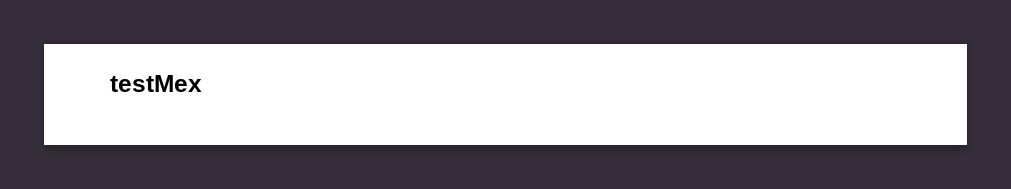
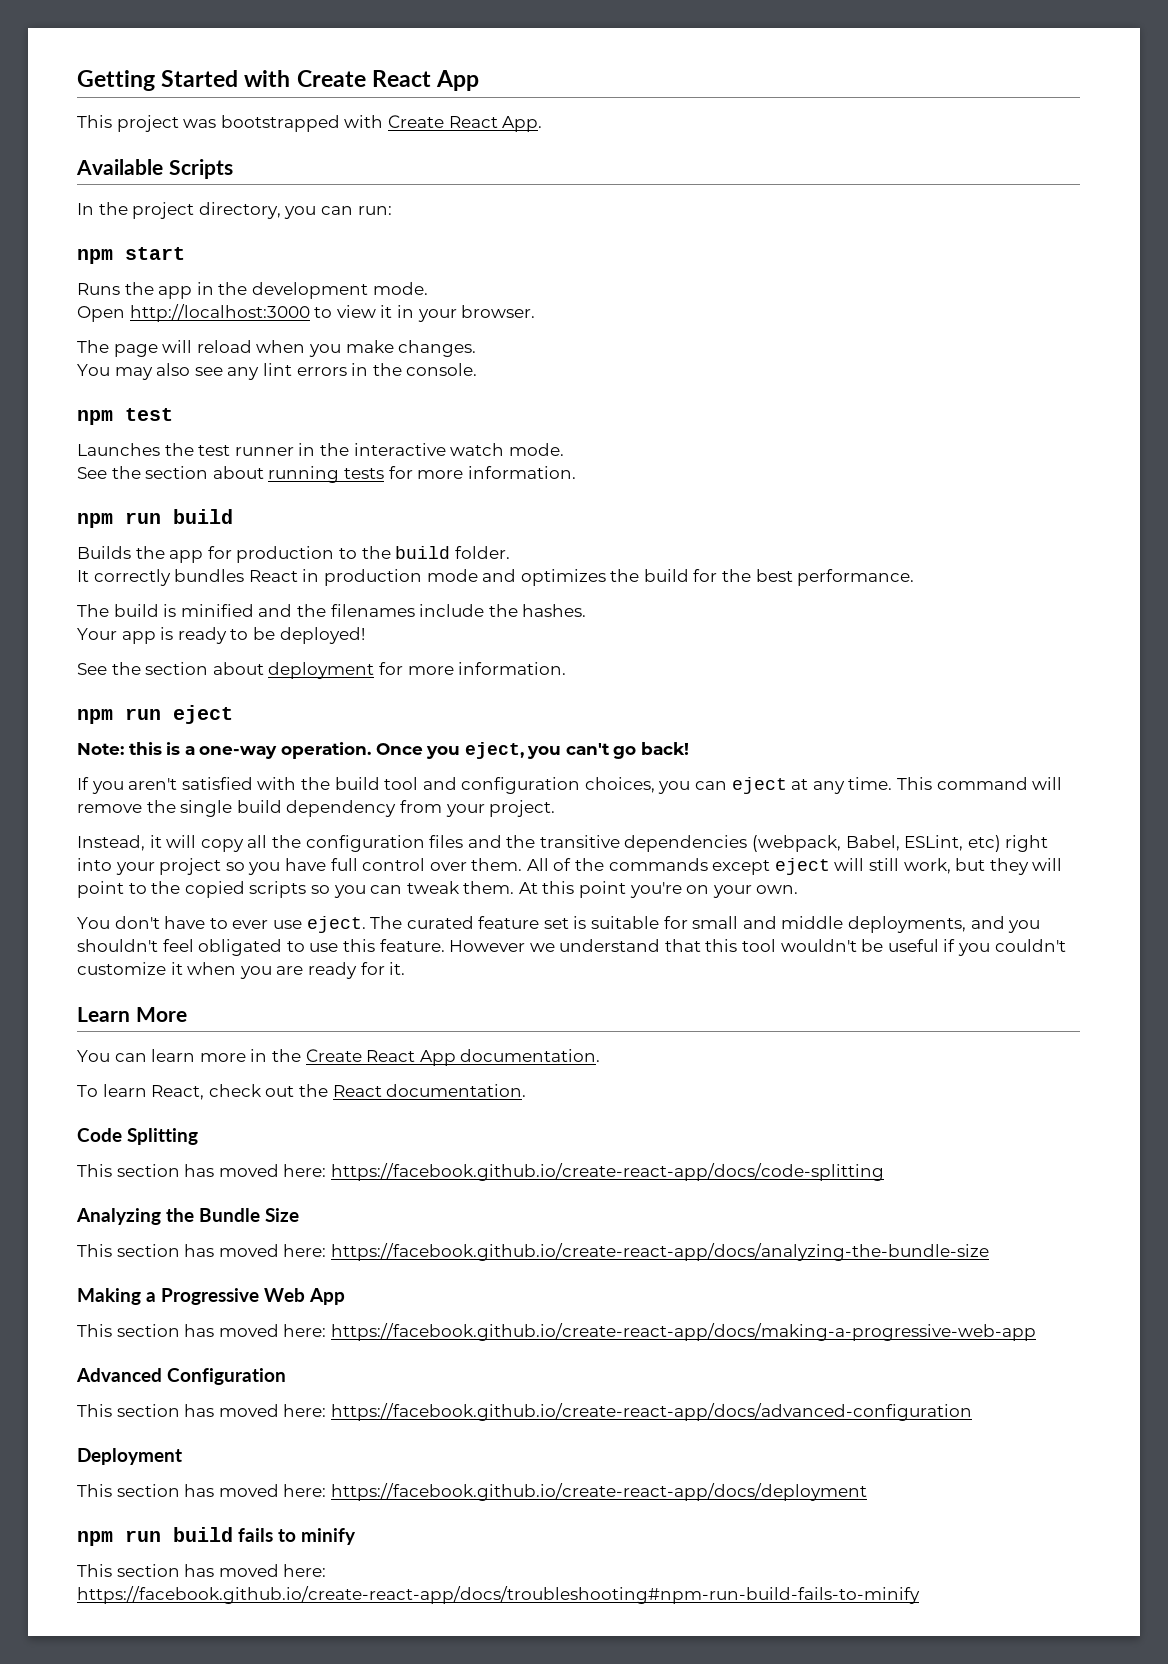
- testMex
+ Getting Started with Create React App
+ This project was bootstrapped with Create React App.
+ Available Scripts
+ In the project directory, you can run:
+ npm start
+ Runs the app in the development mode.
+ Open http://localhost:3000 to view it in your browser.
+ The page will reload when you make changes.
+ You may also see any lint errors in the console.
+ npm test
+ Launches the test runner in the interactive watch mode.
+ See the section about running tests for more information.
+ npm run build
+ Builds the app for production to the build folder.
+ It correctly bundles React in production mode and optimizes the build for the best performance.
+ The build is minified and the filenames include the hashes.
+ Your app is ready to be deployed!
+ See the section about deployment for more information.
+ npm run eject
+ Note: this is a one-way operation. Once you eject, you can't go back!
+ If you aren't satisfied with the build tool and configuration choices, you can eject at any time. This command will remove the single build dependency from your project.
+ Instead, it will copy all the configuration files and the transitive dependencies (webpack, Babel, ESLint, etc) right into your project so you have full control over them. All of the commands except eject will still work, but they will point to the copied scripts so you can tweak them. At this point you're on your own.
+ You don't have to ever use eject. The curated feature set is suitable for small and middle deployments, and you shouldn't feel obligated to use this feature. However we understand that this tool wouldn't be useful if you couldn't customize it when you are ready for it.
+ Learn More
+ You can learn more in the Create React App documentation.
+ To learn React, check out the React documentation.
+ Code Splitting
+ This section has moved here: https://facebook.github.io/create-react-app/docs/code-splitting
+ Analyzing the Bundle Size
+ This section has moved here: https://facebook.github.io/create-react-app/docs/analyzing-the-bundle-size
+ Making a Progressive Web App
+ This section has moved here: https://facebook.github.io/create-react-app/docs/making-a-progressive-web-app
+ Advanced Configuration
+ This section has moved here: https://facebook.github.io/create-react-app/docs/advanced-configuration
+ Deployment
+ This section has moved here: https://facebook.github.io/create-react-app/docs/deployment
+ npm run build fails to minify
+ This section has moved here: https://facebook.github.io/create-react-app/docs/troubleshooting#npm-run-build-fails-to-minify

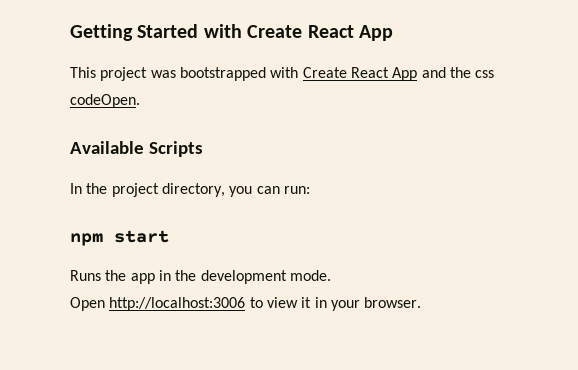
- This project was bootstrapped with Create React App.
+ This project was bootstrapped with Create React App and the css codeOpen.
- Open http://localhost:3000 to view it in your browser.
+ Open http://localhost:3006 to view it in your browser.
- The page will reload when you make changes.
- You may also see any lint errors in the console.
- npm test
- Launches the test runner in the interactive watch mode.
- See the section about running tests for more information.
- npm run build
- Builds the app for production to the build folder.
- It correctly bundles React in production mode and optimizes the build for the best performance.
- The build is minified and the filenames include the hashes.
- Your app is ready to be deployed!
- See the section about deployment for more information.
- npm run eject
- Note: this is a one-way operation. Once you eject, you can't go back!
- If you aren't satisfied with the build tool and configuration choices, you can eject at any time. This command will remove the single build dependency from your project.
- Instead, it will copy all the configuration files and the transitive dependencies (webpack, Babel, ESLint, etc) right into your project so you have full control over them. All of the commands except eject will still work, but they will point to the copied scripts so you can tweak them. At this point you're on your own.
- You don't have to ever use eject. The curated feature set is suitable for small and middle deployments, and you shouldn't feel obligated to use this feature. However we understand that this tool wouldn't be useful if you couldn't customize it when you are ready for it.
- Learn More
- You can learn more in the Create React App documentation.
- To learn React, check out the React documentation.
- Code Splitting
- This section has moved here: https://facebook.github.io/create-react-app/docs/code-splitting
- Analyzing the Bundle Size
- This section has moved here: https://facebook.github.io/create-react-app/docs/analyzing-the-bundle-size
- Making a Progressive Web App
- This section has moved here: https://facebook.github.io/create-react-app/docs/making-a-progressive-web-app
- Advanced Configuration
- This section has moved here: https://facebook.github.io/create-react-app/docs/advanced-configuration
- Deployment
- This section has moved here: https://facebook.github.io/create-react-app/docs/deployment
- npm run build fails to minify
- This section has moved here: https://facebook.github.io/create-react-app/docs/troubleshooting#npm-run-build-fails-to-minify

